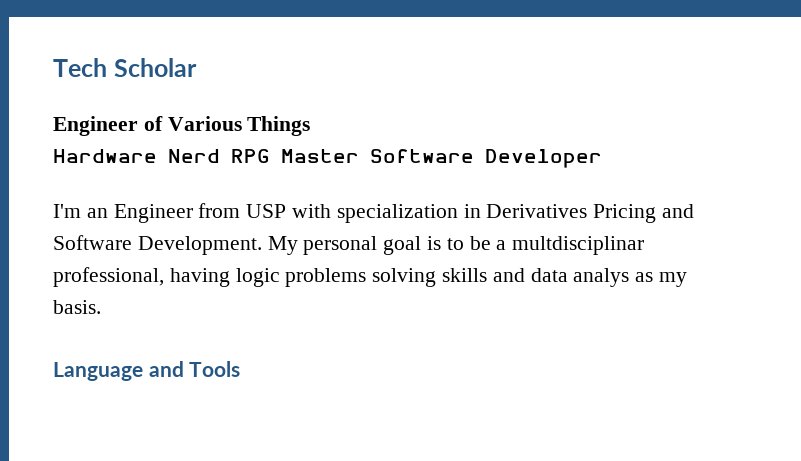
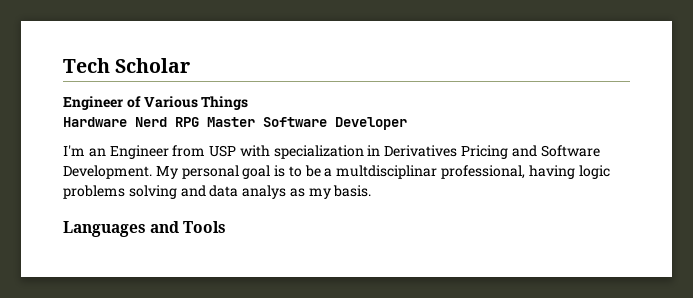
- My personal goal is to be a multdisciplinar professional, having logic problems solving skills and data analys as my basis.
+ My personal goal is to be a multdisciplinar professional, having logic problems solving and data analys as my basis.
- Language and Tools
+ Languages and Tools

